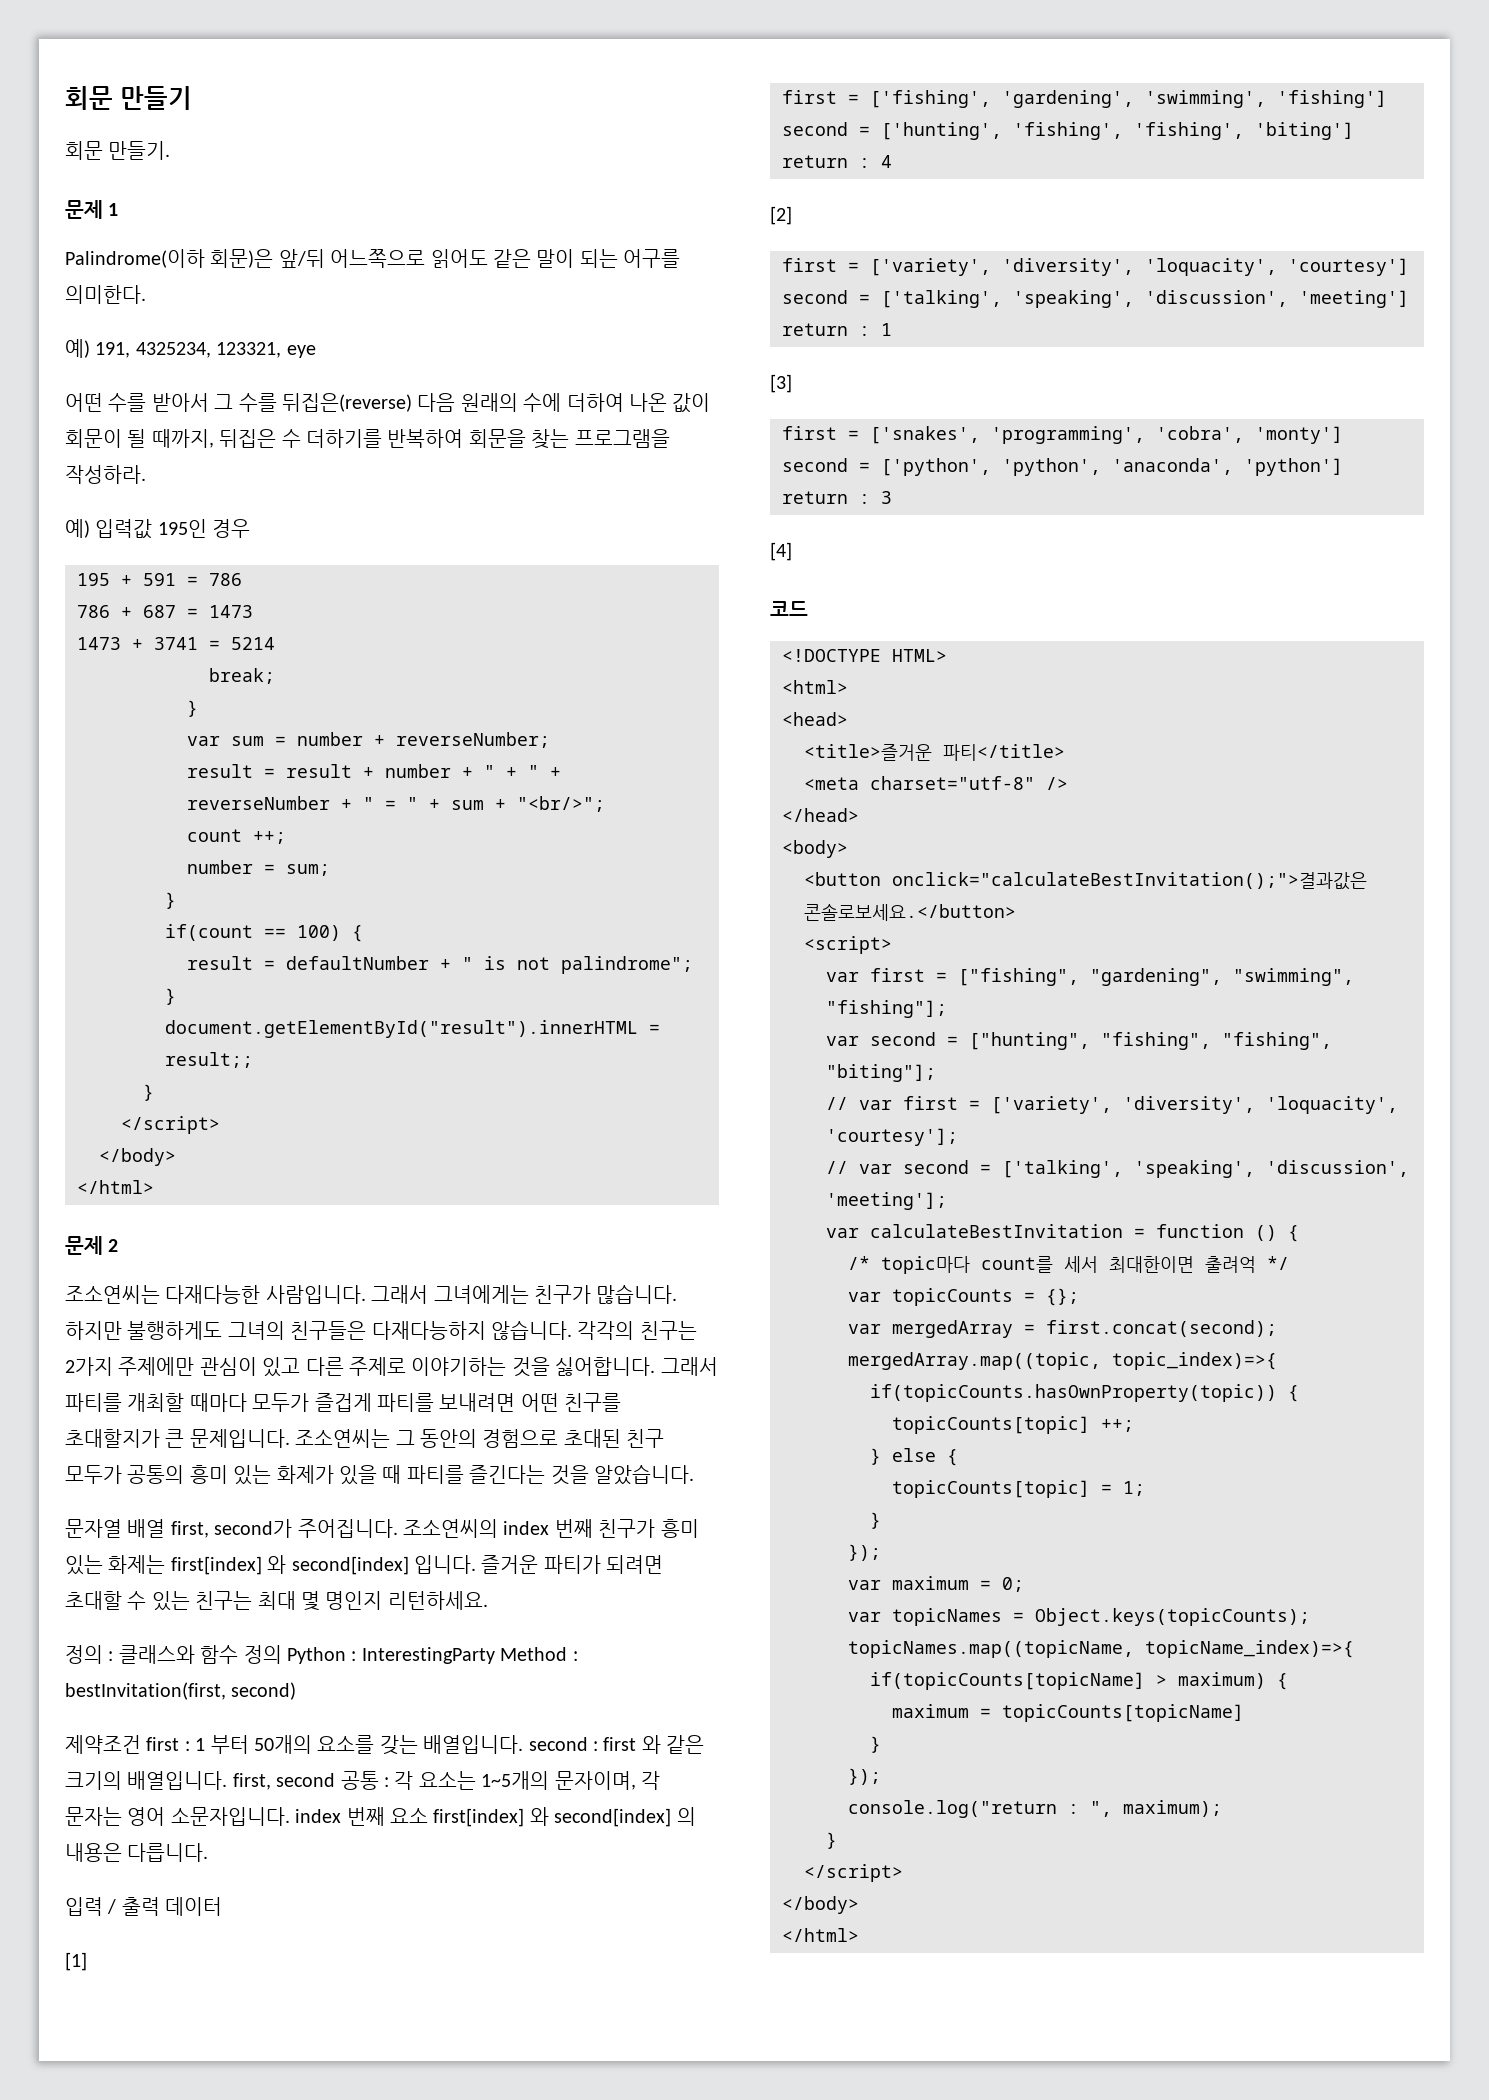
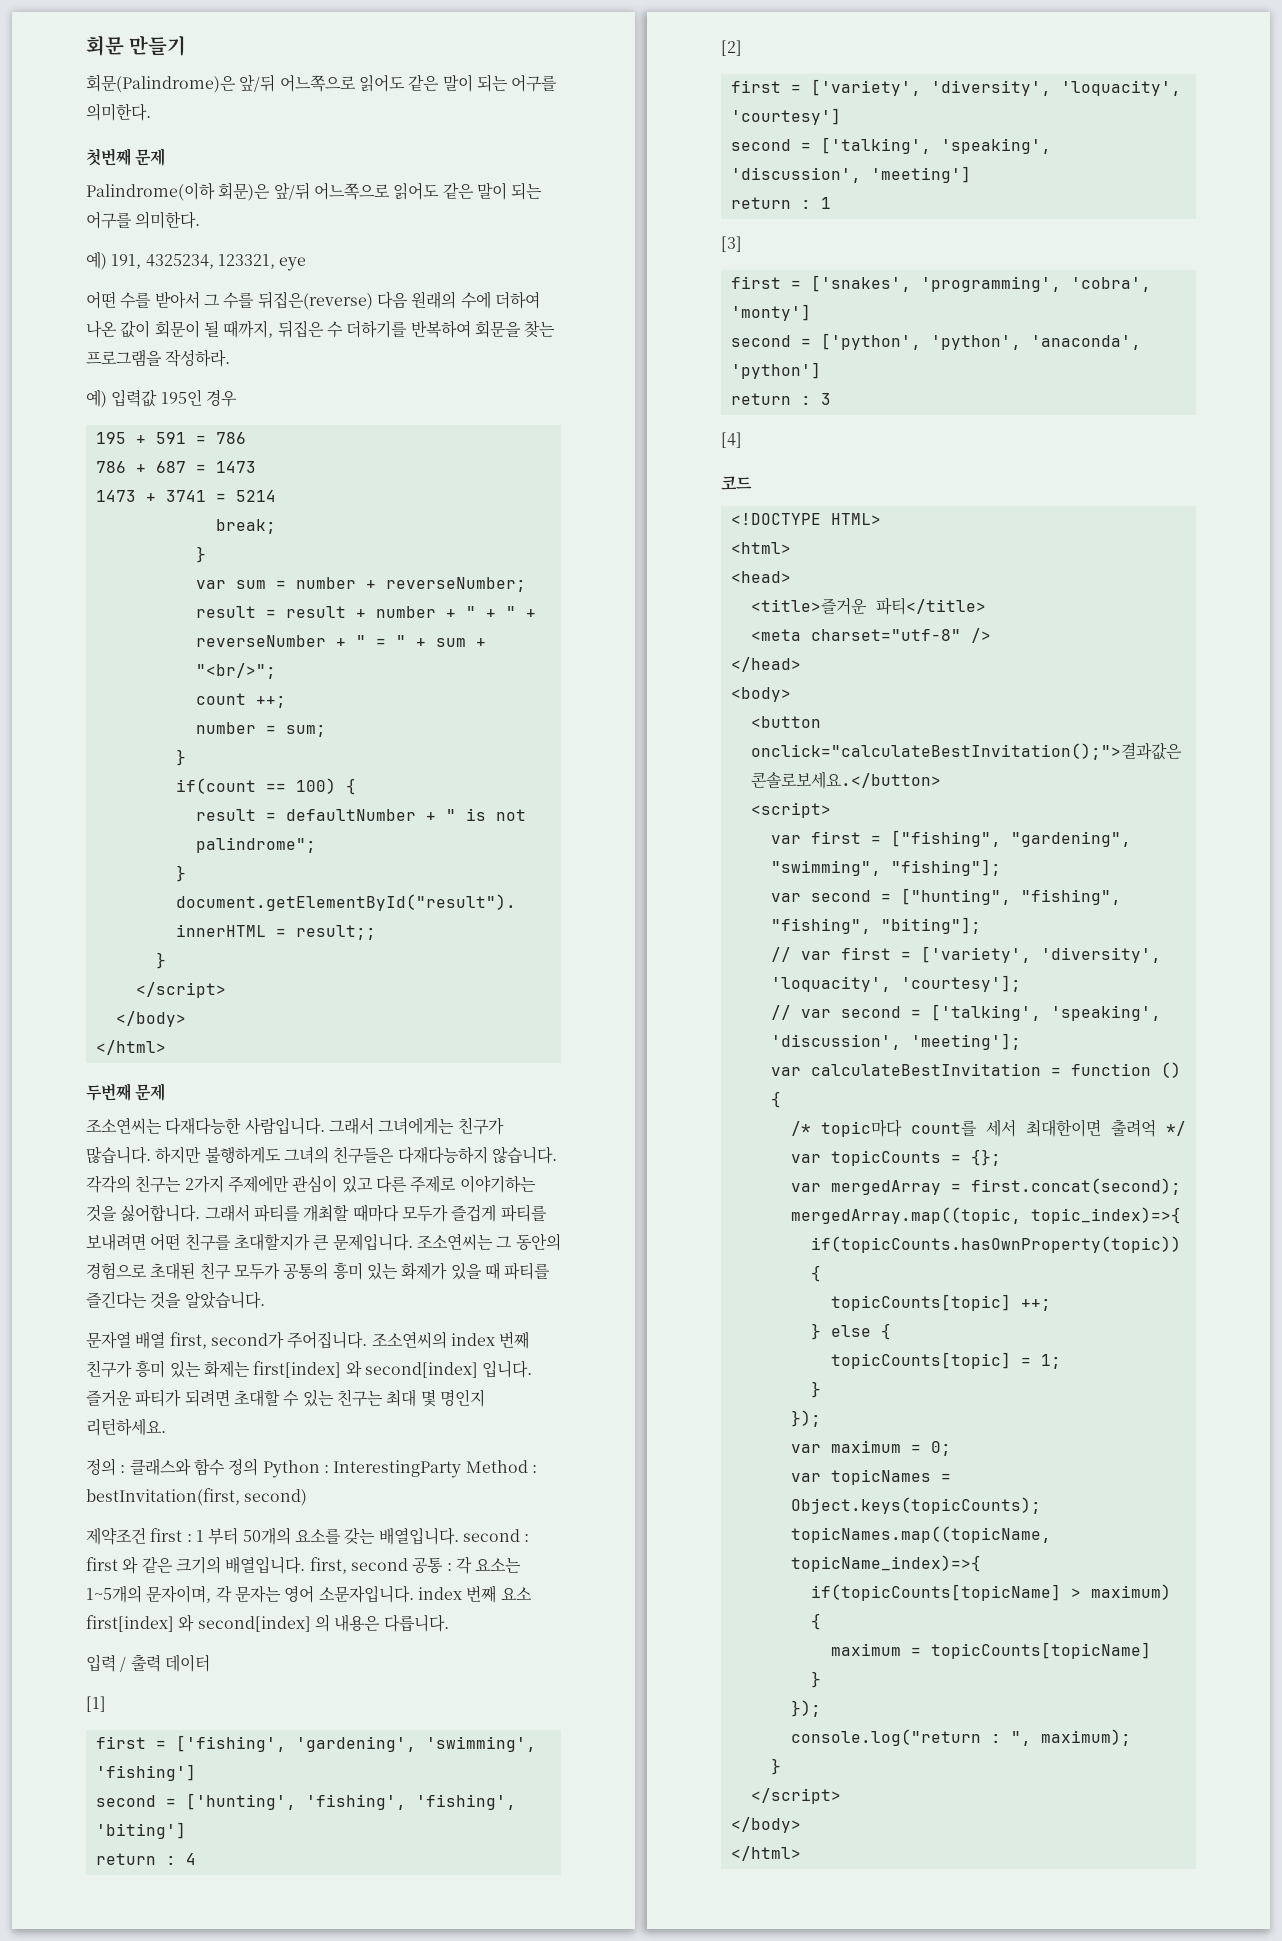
- 회문 만들기.
- 문제 1
+ 회문(Palindrome)은 앞/뒤 어느쪽으로 읽어도 같은 말이 되는 어구를 의미한다.
+ 첫번째 문제
- 문제 2
+ 두번째 문제

